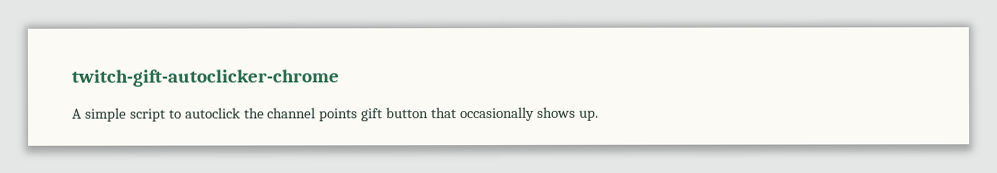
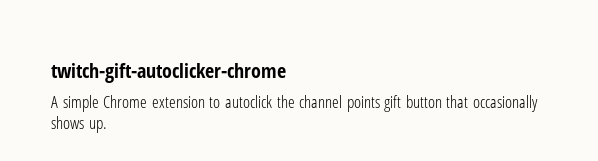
- A simple script to autoclick the channel points gift button that occasionally shows up.
+ A simple Chrome extension to autoclick the channel points gift button that occasionally shows up.

